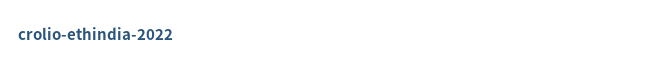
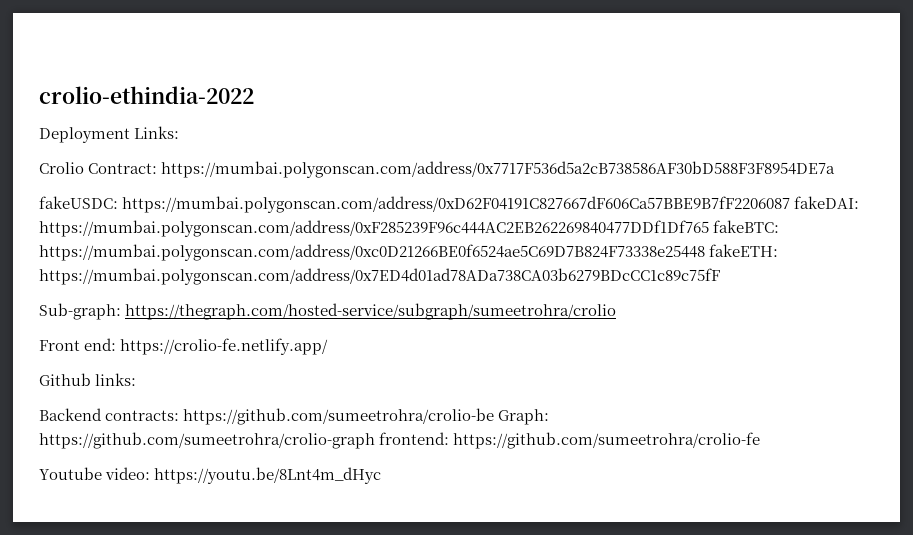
+ Deployment Links:
+ Crolio Contract: https://mumbai.polygonscan.com/address/0x7717F536d5a2cB738586AF30bD588F3F8954DE7a
+ fakeUSDC: https://mumbai.polygonscan.com/address/0xD62F04191C827667dF606Ca57BBE9B7fF2206087 fakeDAI: https://mumbai.polygonscan.com/address/0xF285239F96c444AC2EB262269840477DDf1Df765 fakeBTC: https://mumbai.polygonscan.com/address/0xc0D21266BE0f6524ae5C69D7B824F73338e25448 fakeETH: https://mumbai.polygonscan.com/address/0x7ED4d01ad78ADa738CA03b6279BDcCC1c89c75fF
+ Sub-graph: https://thegraph.com/hosted-service/subgraph/sumeetrohra/crolio
+ Front end: https://crolio-fe.netlify.app/
+ Github links:
+ Backend contracts: https://github.com/sumeetrohra/crolio-be Graph: https://github.com/sumeetrohra/crolio-graph frontend: https://github.com/sumeetrohra/crolio-fe
+ Youtube video: https://youtu.be/8Lnt4m_dHyc

